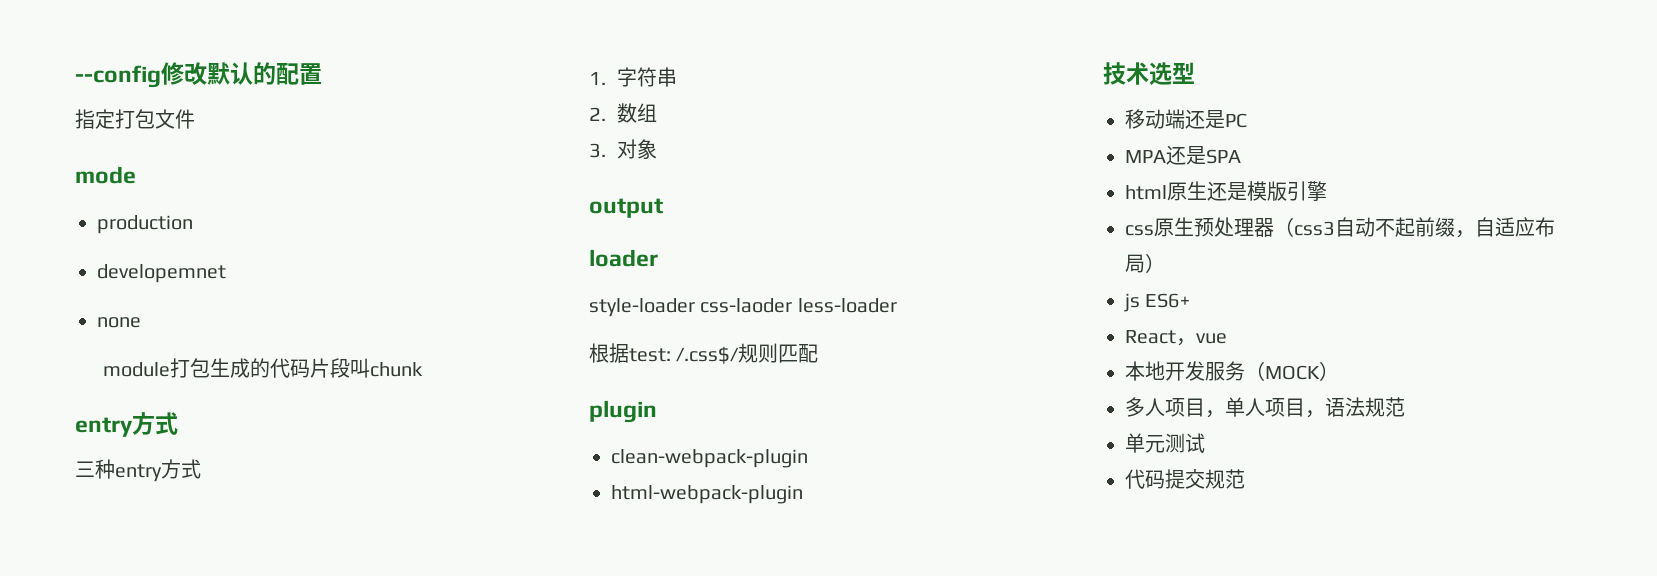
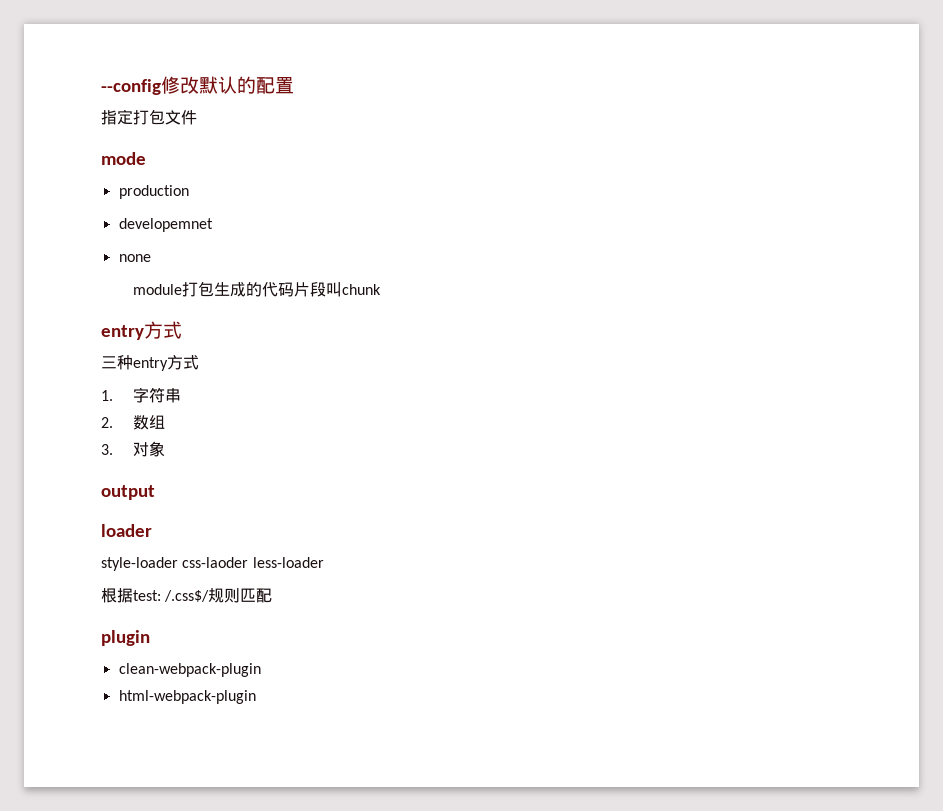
- 技术选型
- 移动端还是PC
- MPA还是SPA
- html原生还是模版引擎
- css原生预处理器（css3自动不起前缀，自适应布局）
- js ES6+
- React，vue
- 本地开发服务（MOCK）
- 多人项目，单人项目，语法规范
- 单元测试
- 代码提交规范

